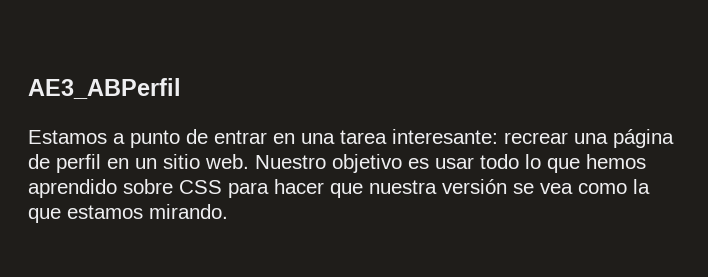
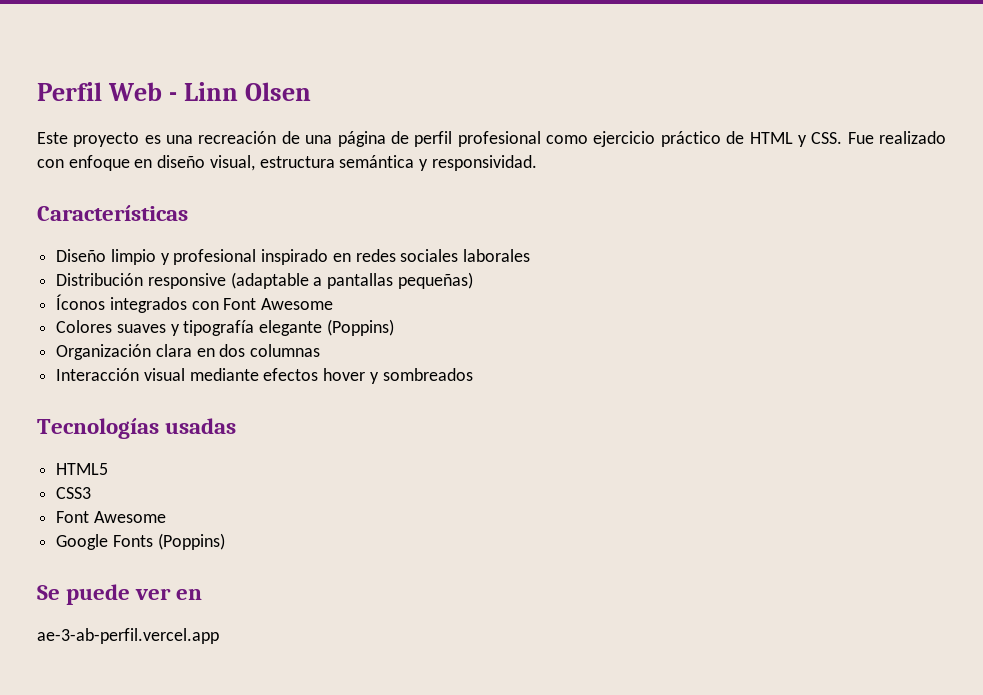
- AE3_ABPerfil
- Estamos a punto de entrar en una tarea interesante: recrear una página de perfil en un sitio web. Nuestro objetivo es usar todo lo que hemos aprendido sobre CSS para hacer que nuestra versión se vea como la que estamos mirando.
+ Perfil Web - Linn Olsen
+ Este proyecto es una recreación de una página de perfil profesional como ejercicio práctico de HTML y CSS. Fue realizado con enfoque en diseño visual, estructura semántica y responsividad.
+ Características
+ Diseño limpio y profesional inspirado en redes sociales laborales
+ Distribución responsive (adaptable a pantallas pequeñas)
+ Íconos integrados con Font Awesome
+ Colores suaves y tipografía elegante (Poppins)
+ Organización clara en dos columnas
+ Interacción visual mediante efectos hover y sombreados
+ Tecnologías usadas
+ HTML5
+ CSS3
+ Font Awesome
+ Google Fonts (Poppins)
+ Se puede ver en
+ ae-3-ab-perfil.vercel.app

